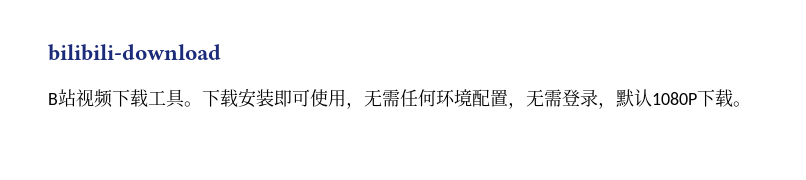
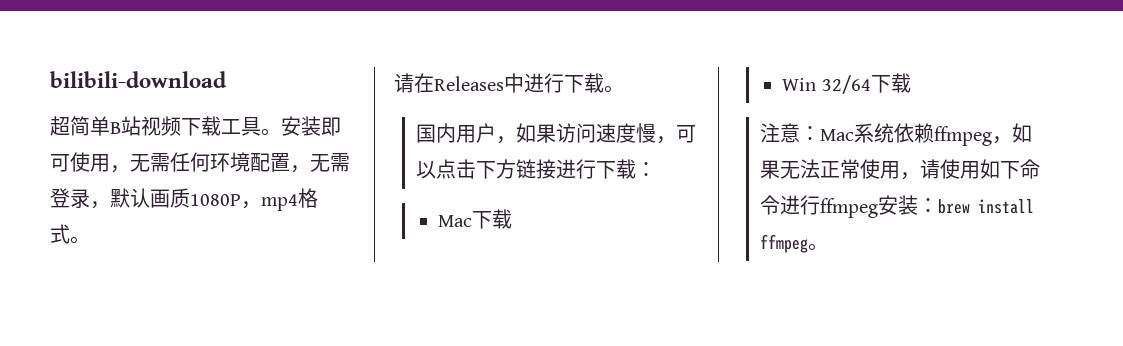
- B站视频下载工具。
+ 超简单B站视频下载工具。
- 下载安装即可使用，无需任何环境配置，无需登录，默认1080P下载。
+ 安装即可使用，无需任何环境配置，无需登录，默认画质1080P，mp4格式。
+ 请在Releases中进行下载。
+ 国内用户，如果访问速度慢，可以点击下方链接进行下载：
+ Mac下载
+ Win 32/64下载
+ 注意：Mac系统依赖ffmpeg，如果无法正常使用，请使用如下命令进行ffmpeg安装：brew install ffmpeg。

